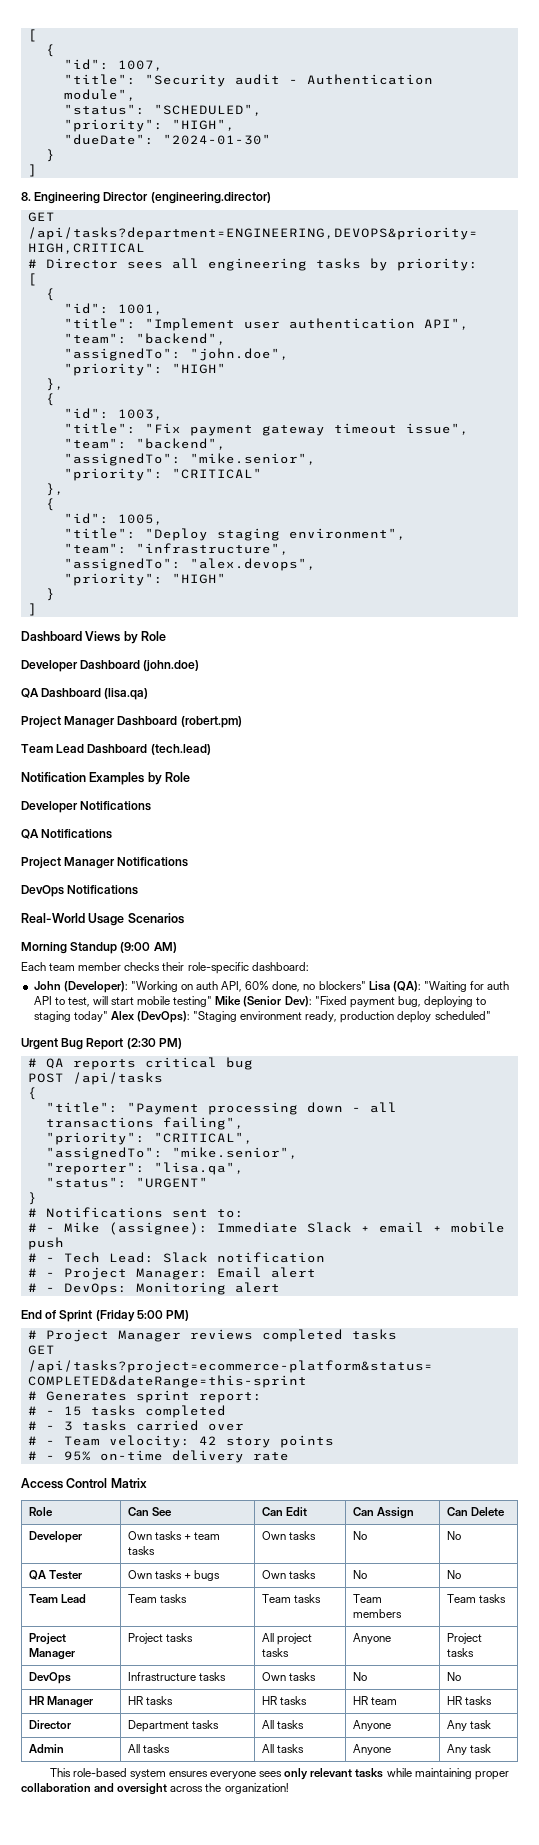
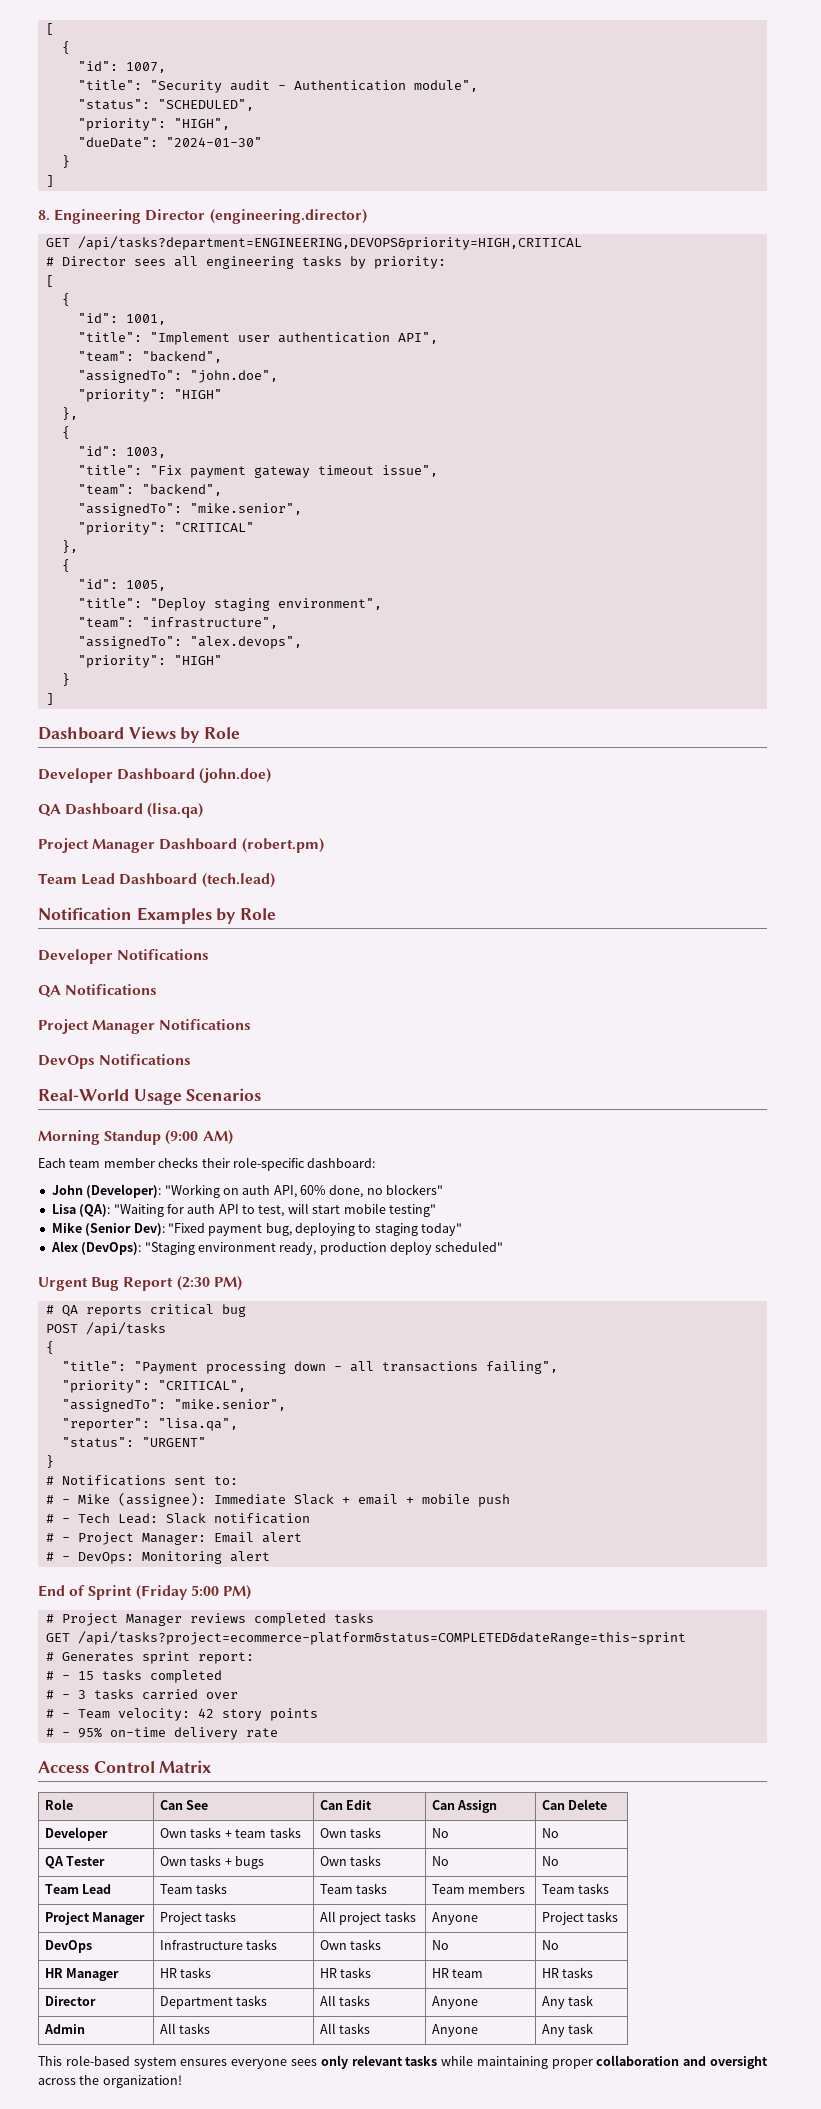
- John (Developer): "Working on auth API, 60% done, no blockers" Lisa (QA): "Waiting for auth API to test, will start mobile testing" Mike (Senior Dev): "Fixed payment bug, deploying to staging today" Alex (DevOps): "Staging environment ready, production deploy scheduled"
+ John (Developer): "Working on auth API, 60% done, no blockers"
+ Lisa (QA): "Waiting for auth API to test, will start mobile testing"
+ Mike (Senior Dev): "Fixed payment bug, deploying to staging today"
+ Alex (DevOps): "Staging environment ready, production deploy scheduled"

